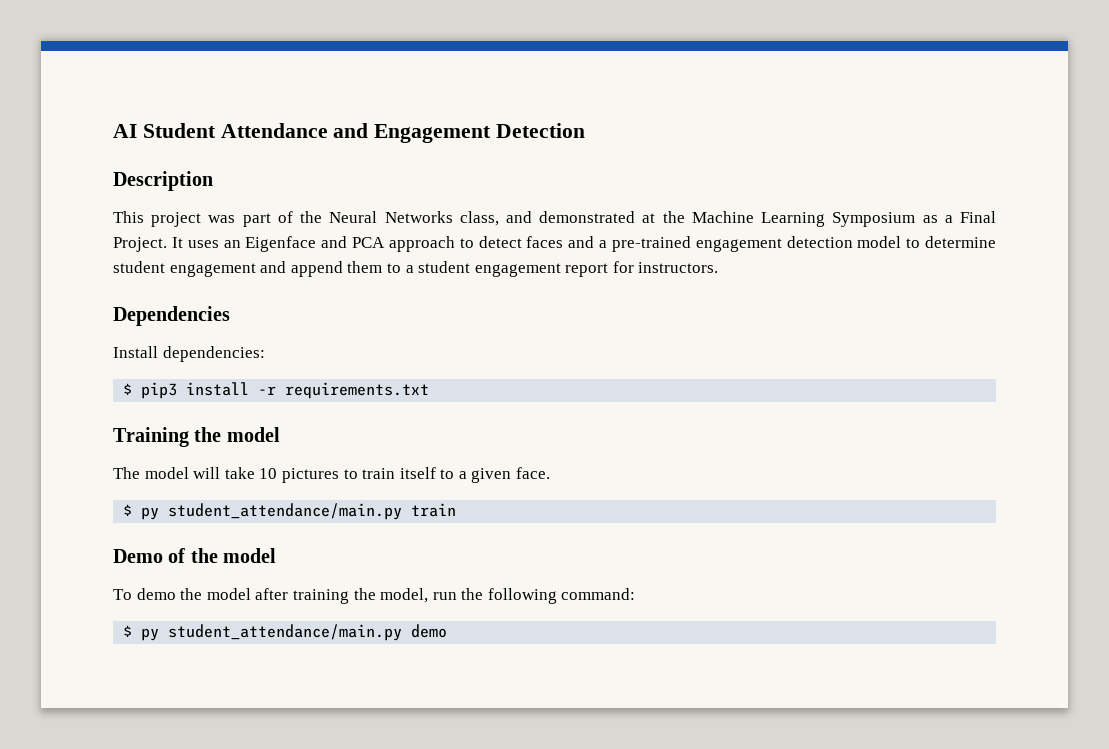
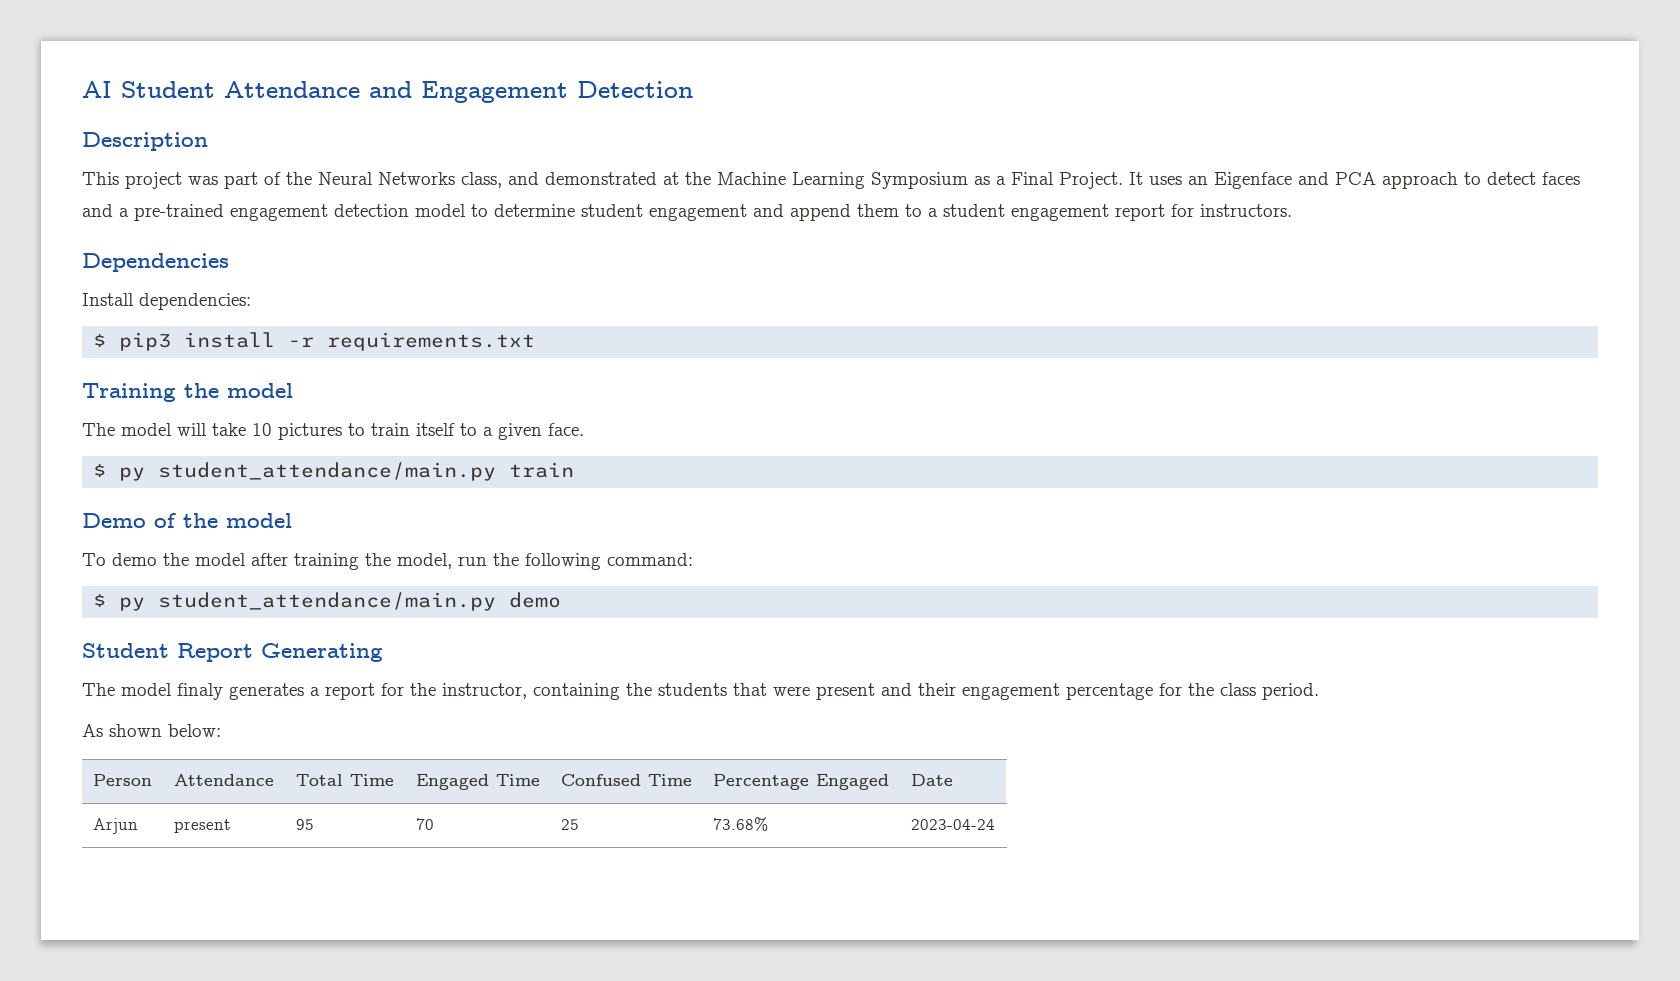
+ Student Report Generating
+ The model finaly generates a report for the instructor, containing the students that were present and their engagement percentage for the class period.
+ As shown below:
+ Person | Attendance | Total Time | Engaged Time | Confused Time | Percentage Engaged | Date
+ Arjun | present | 95 | 70 | 25 | 73.68% | 2023-04-24

